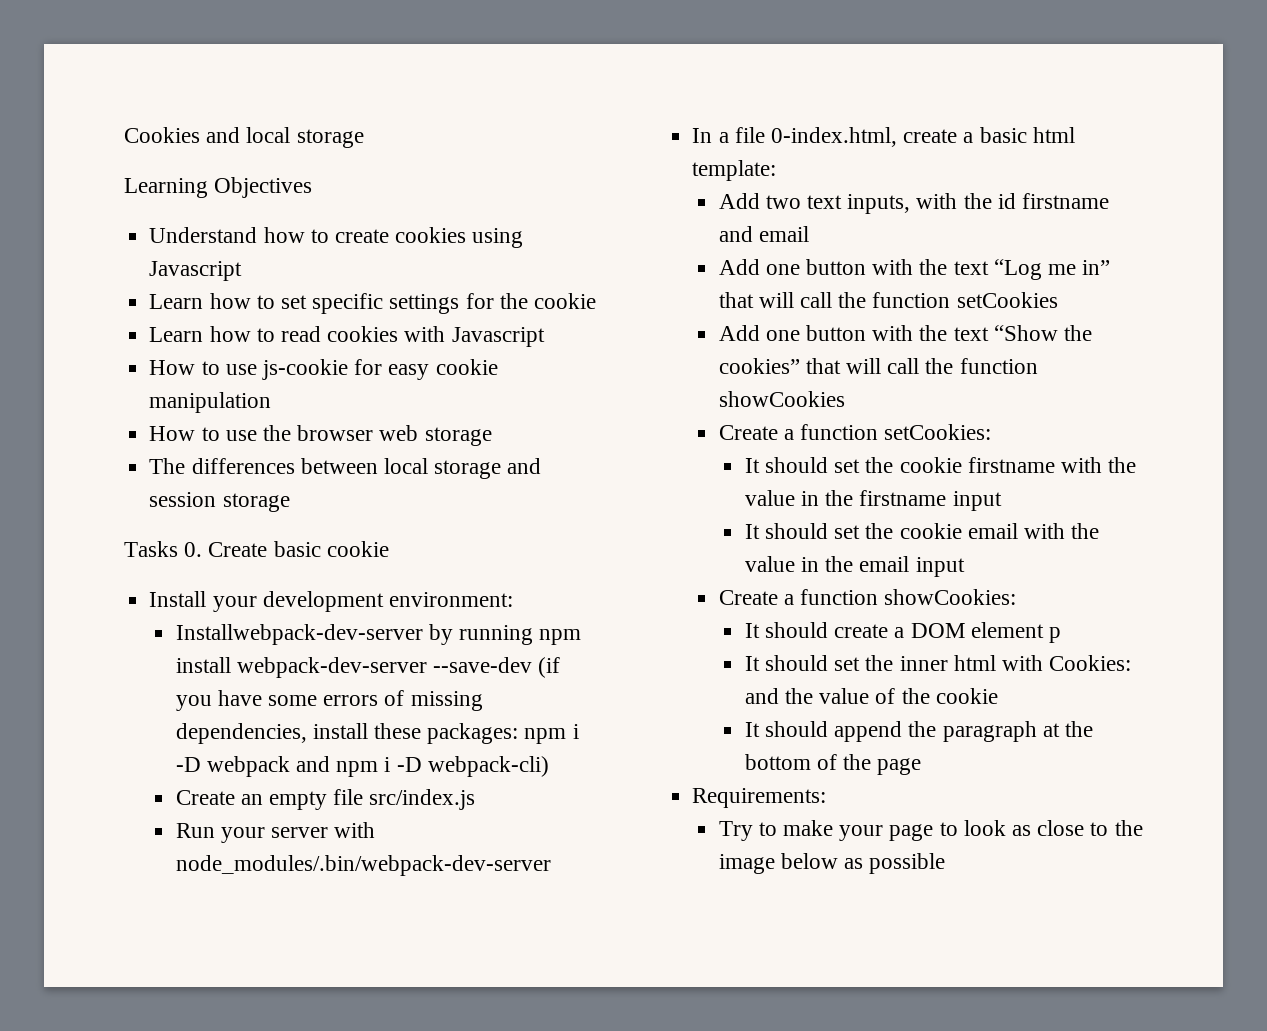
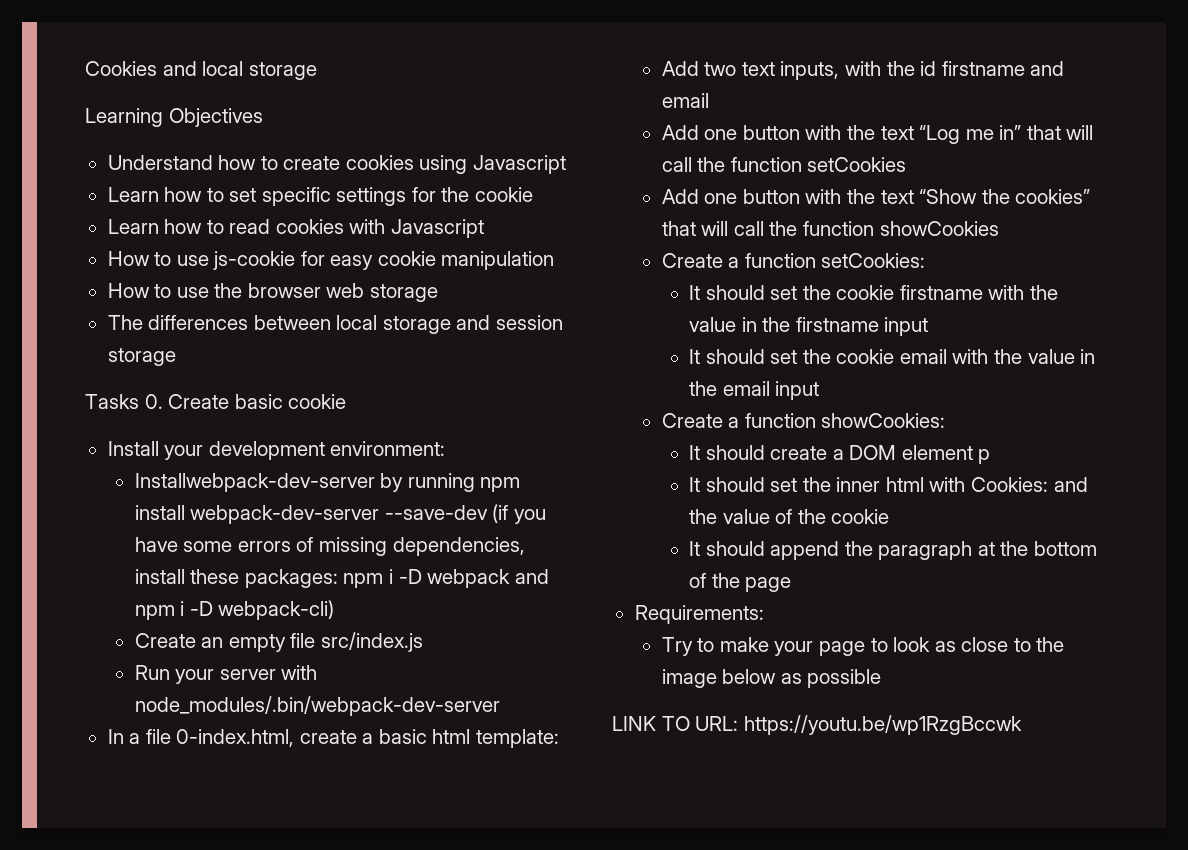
+ LINK TO URL: https://youtu.be/wp1RzgBccwk

